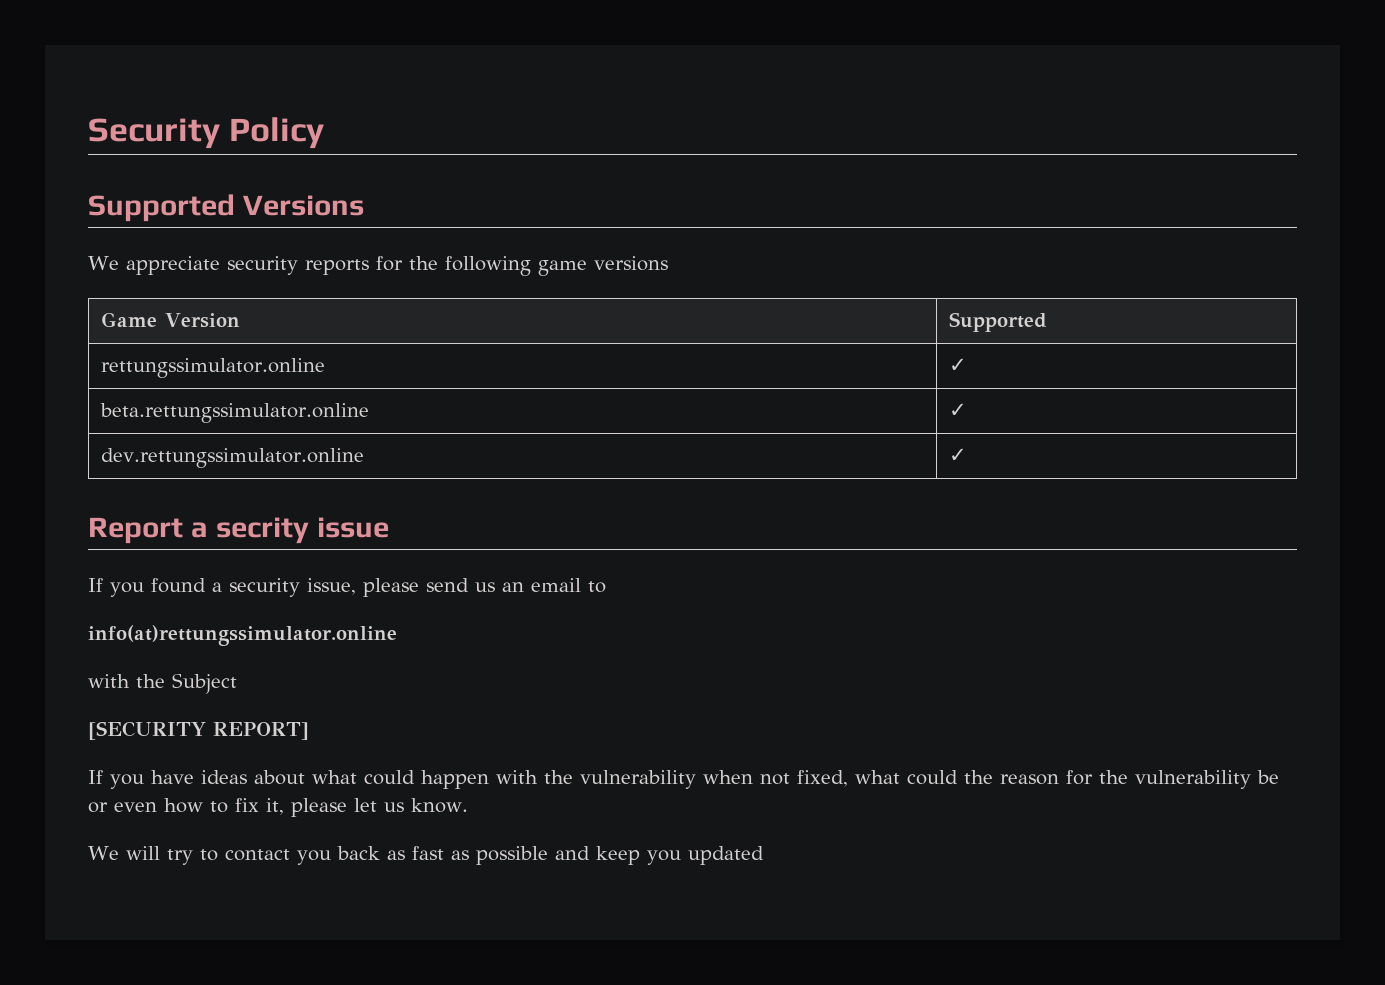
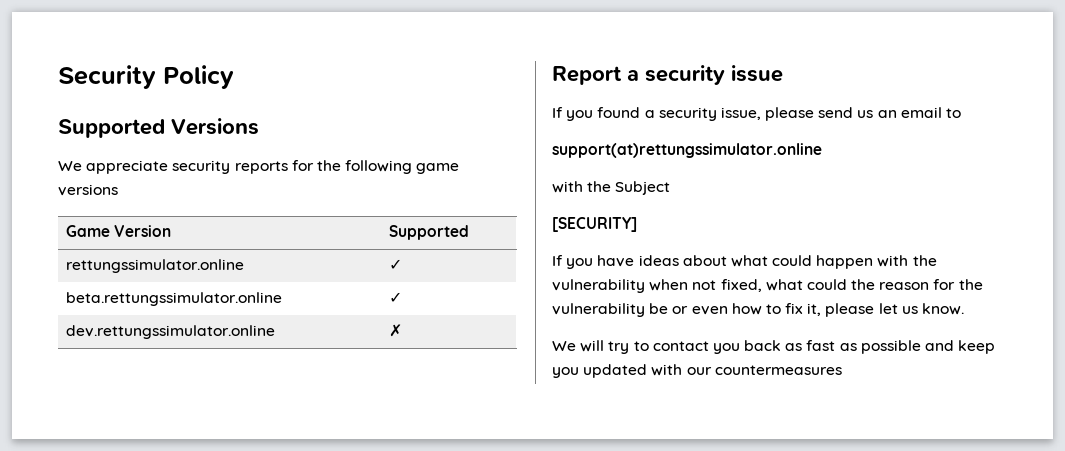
- dev.rettungssimulator.online | ✓
+ dev.rettungssimulator.online | ✗
- Report a secrity issue
+ Report a security issue
- info(at)rettungssimulator.online
+ support(at)rettungssimulator.online
- [SECURITY REPORT]
+ [SECURITY]
- We will try to contact you back as fast as possible and keep you updated
+ We will try to contact you back as fast as possible and keep you updated with our countermeasures

